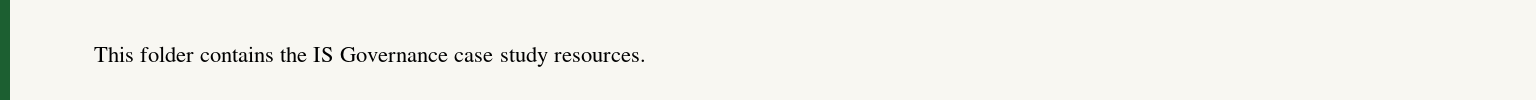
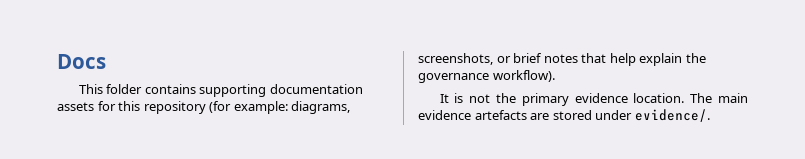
+ Docs
- This folder contains the IS Governance case study resources.
+ This folder contains supporting documentation assets for this repository (for example: diagrams, screenshots, or brief notes that help explain the governance workflow).
+ It is not the primary evidence location. The main evidence artefacts are stored under evidence/.

